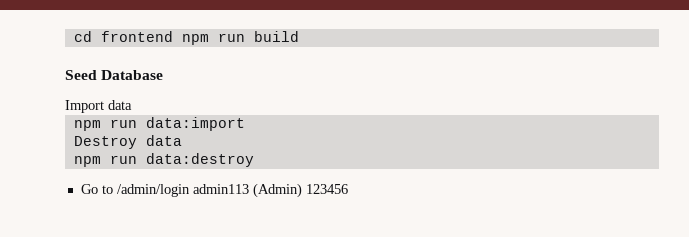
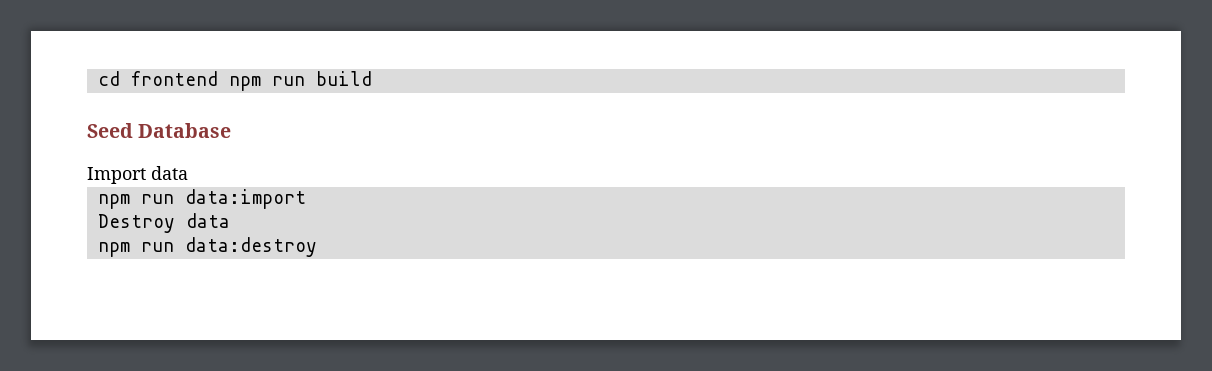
- Go to /admin/login admin113 (Admin) 123456

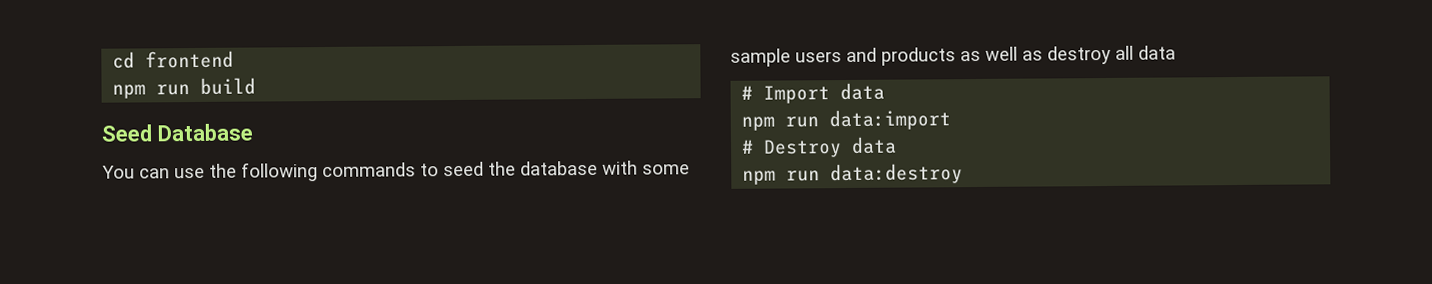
- cd frontend npm run build
+ cd frontend
+ npm run build
- Import data
+ You can use the following commands to seed the database with some sample users and products as well as destroy all data
+ # Import data
- Destroy data
+ # Destroy data

